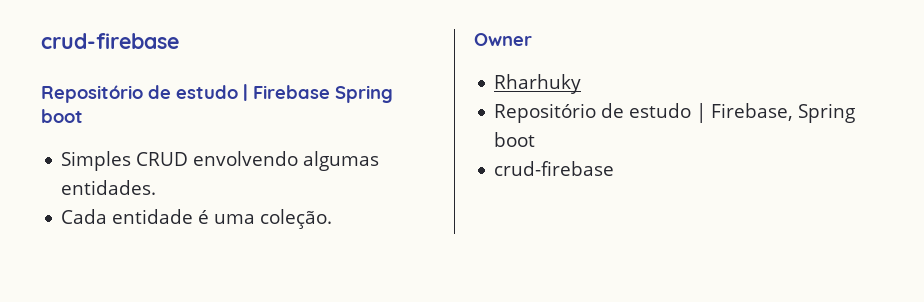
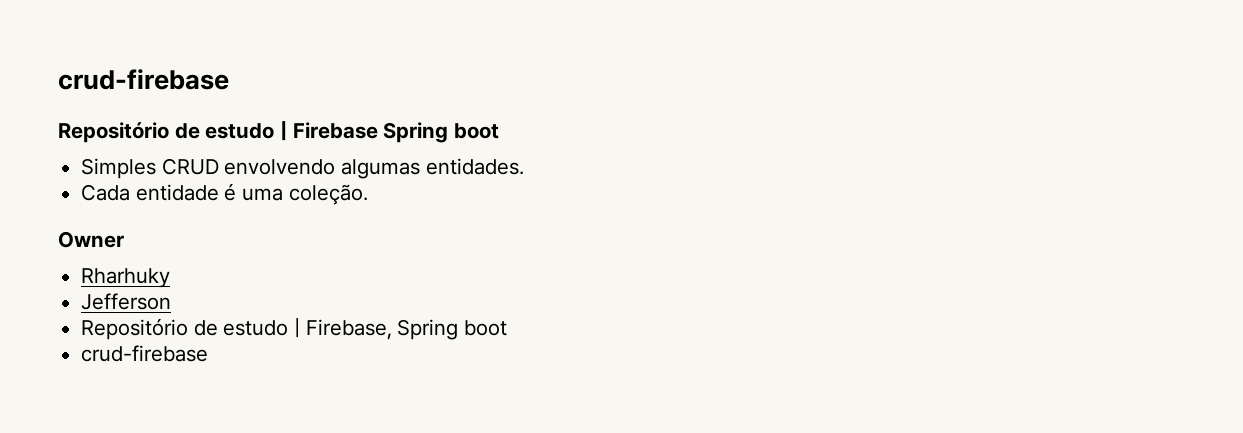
+ Jefferson

